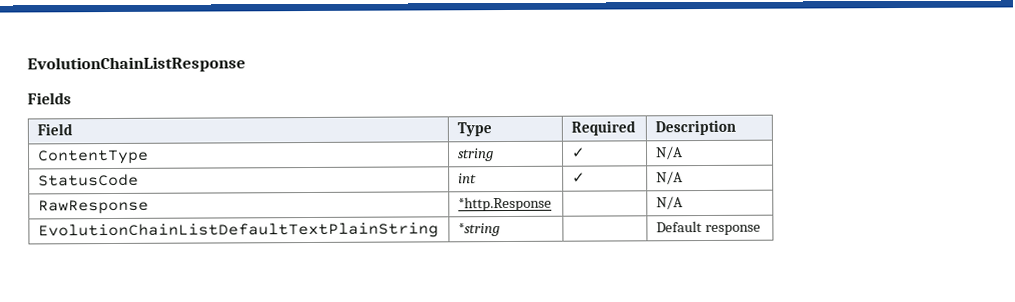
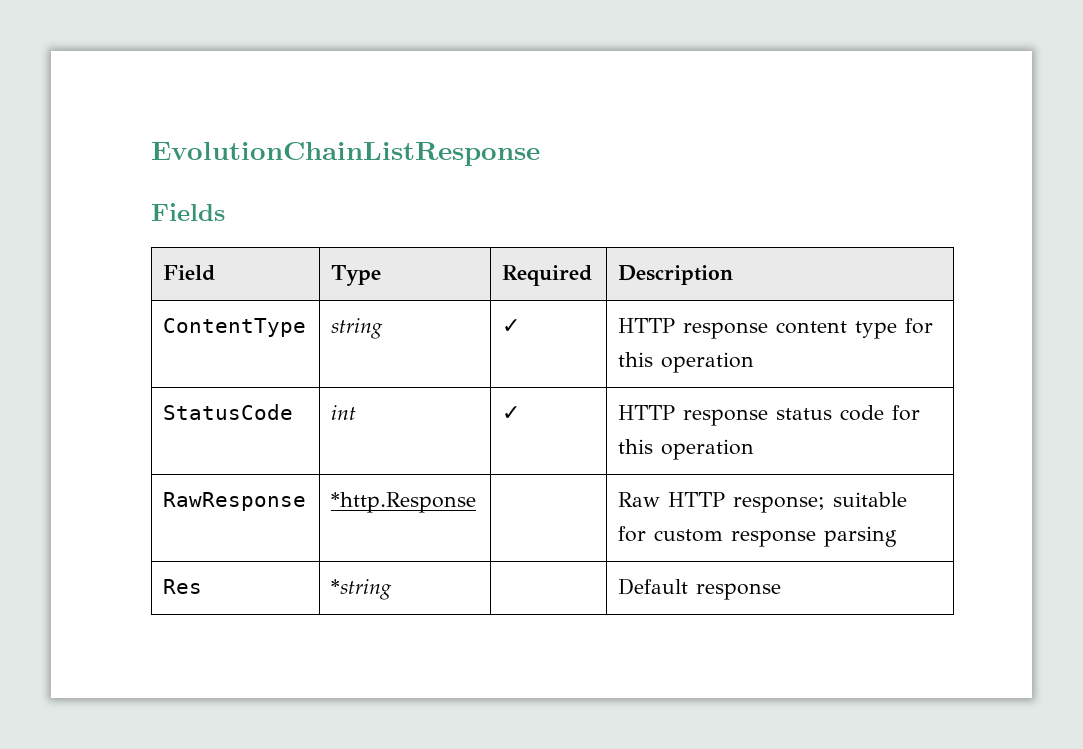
- ContentType | string | ✓ | N/A
- StatusCode | int | ✓ | N/A
- RawResponse | *http.Response | | N/A
- EvolutionChainListDefaultTextPlainString | *string | | Default response
+ ContentType | string | ✓ | HTTP response content type for this operation
+ StatusCode | int | ✓ | HTTP response status code for this operation
+ RawResponse | *http.Response | | Raw HTTP response; suitable for custom response parsing
+ Res | *string | | Default response

